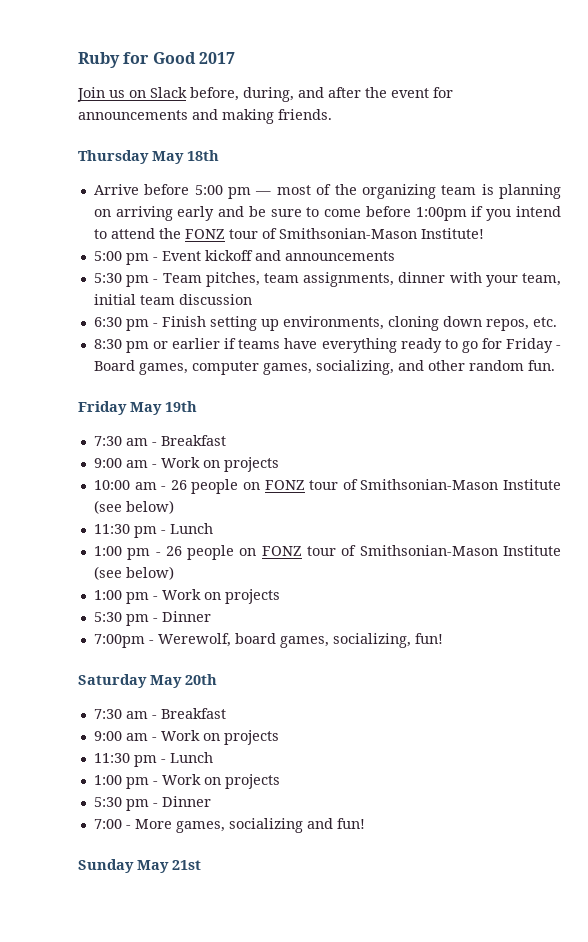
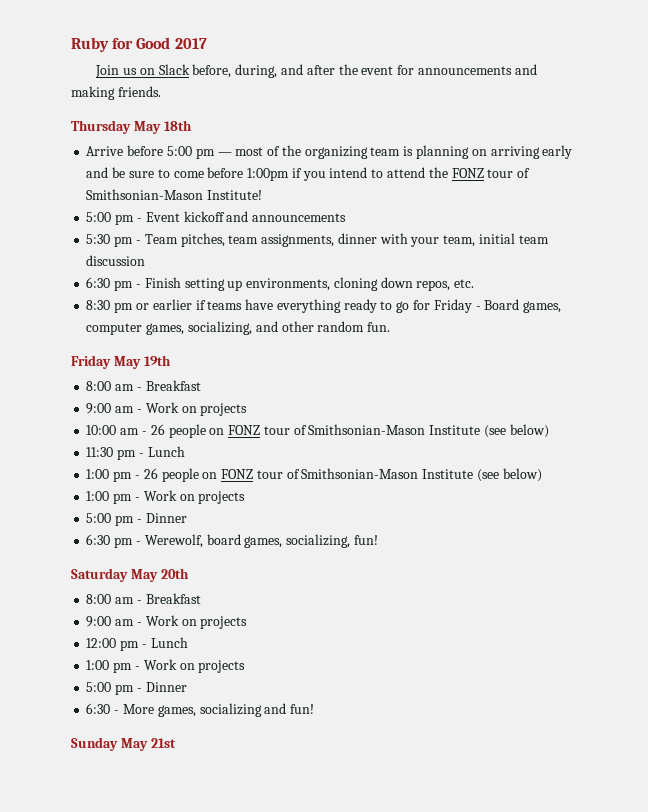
  Friday May 19th
- 7:30 am - Breakfast
+ 8:00 am - Breakfast
  1:00 pm - 26 people on FONZ tour of Smithsonian-Mason Institute (see below)
  1:00 pm - Work on projects
- 5:30 pm - Dinner
- 7:00pm - Werewolf, board games, socializing, fun!
+ 5:00 pm - Dinner
+ 6:30 pm - Werewolf, board games, socializing, fun!
  Saturday May 20th
- 7:30 am - Breakfast
+ 8:00 am - Breakfast
  9:00 am - Work on projects
- 11:30 pm - Lunch
+ 12:00 pm - Lunch
  1:00 pm - Work on projects
- 5:30 pm - Dinner
- 7:00 - More games, socializing and fun!
+ 5:00 pm - Dinner
+ 6:30 - More games, socializing and fun!

